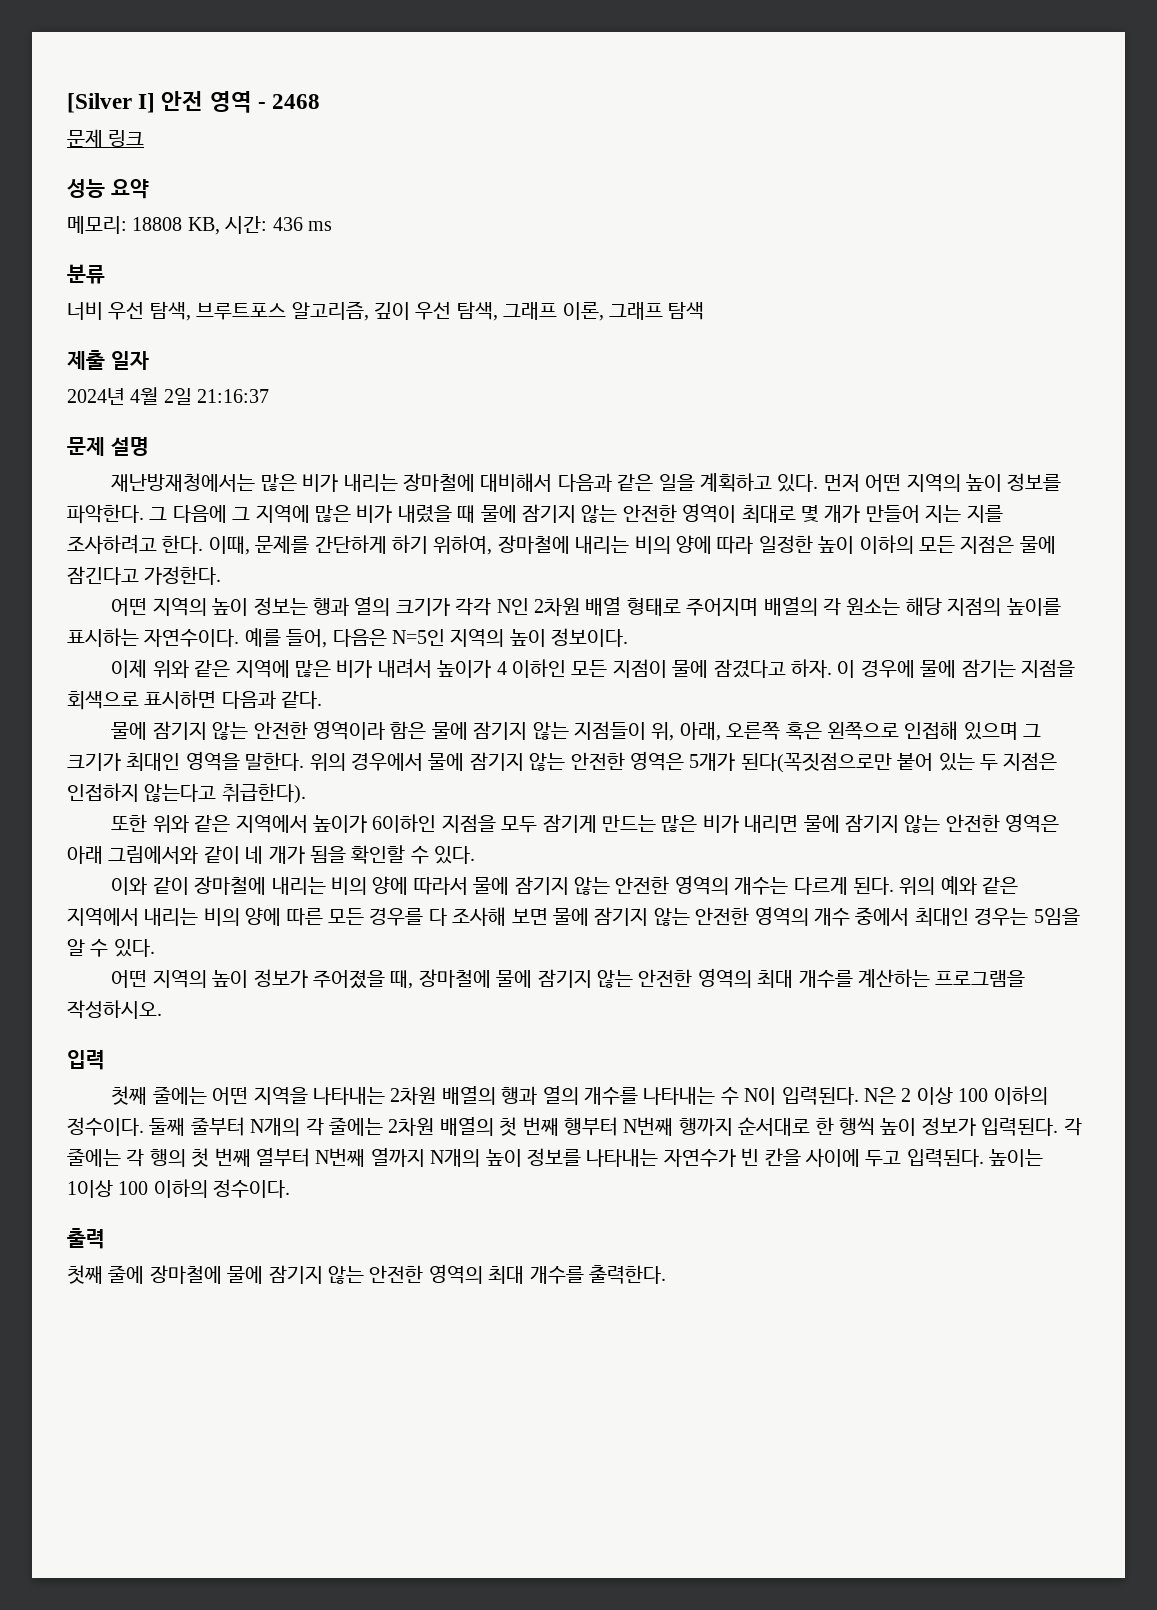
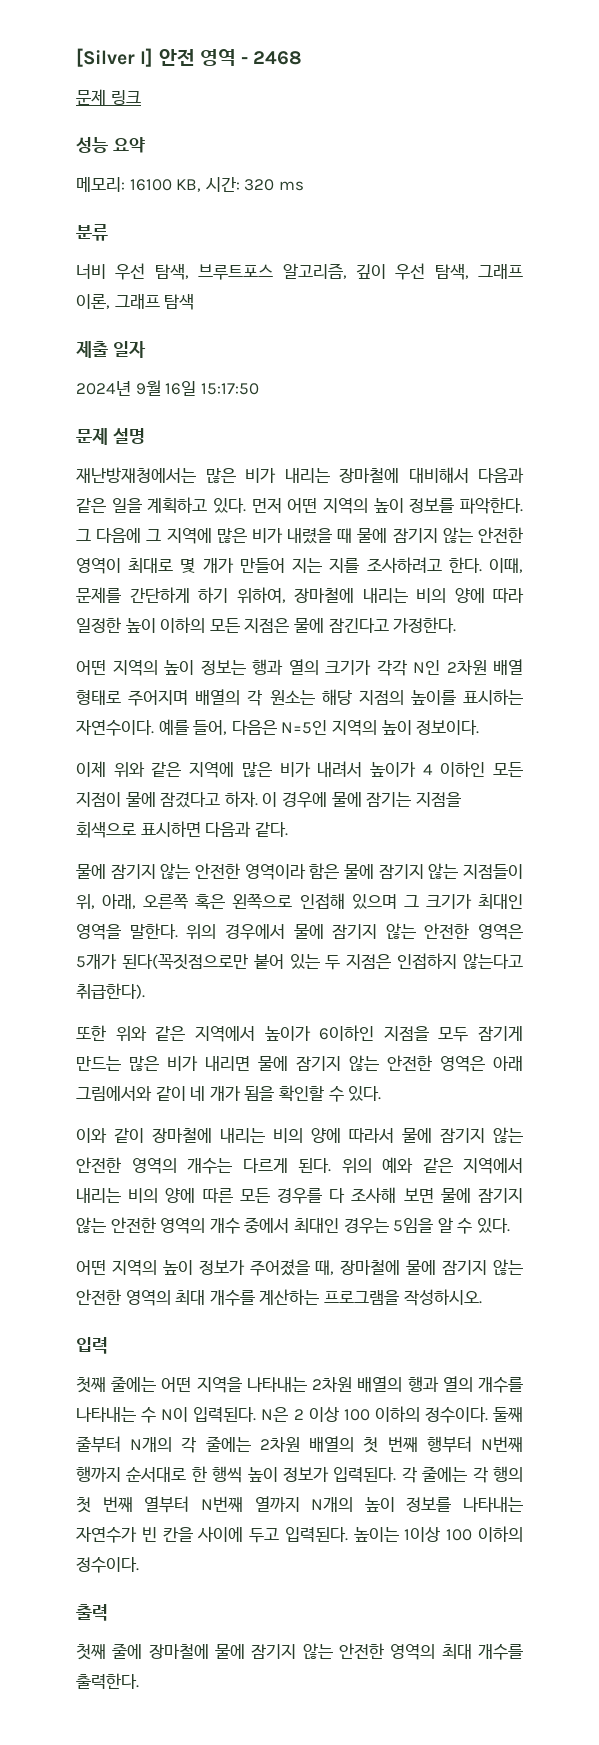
- 메모리: 18808 KB, 시간: 436 ms
+ 메모리: 16100 KB, 시간: 320 ms
- 2024년 4월 2일 21:16:37
+ 2024년 9월 16일 15:17:50

